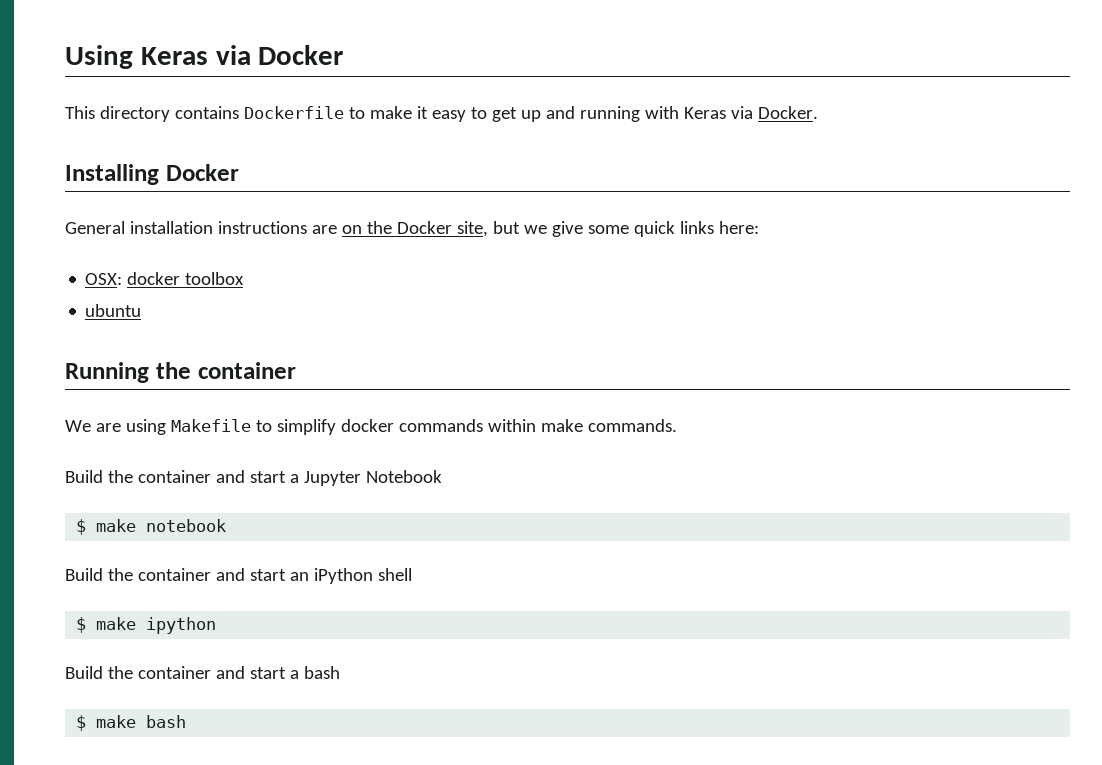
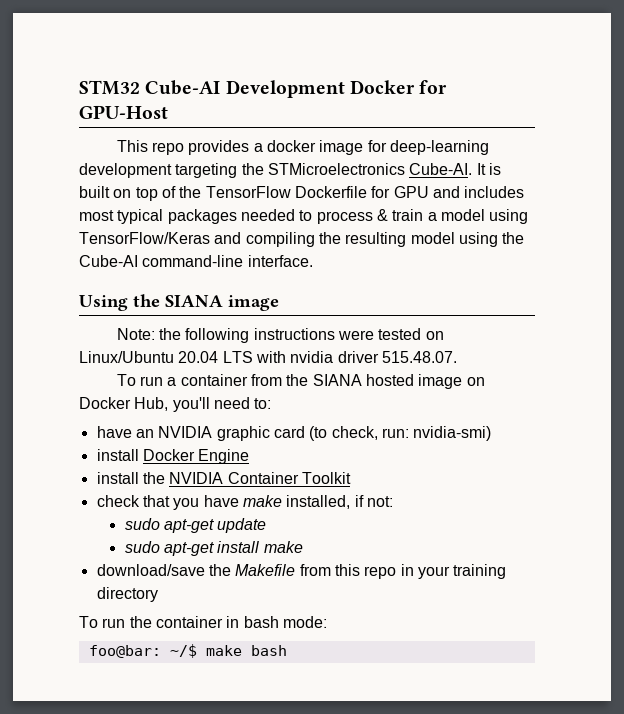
- Using Keras via Docker
+ STM32 Cube-AI Development Docker for GPU-Host
- This directory contains Dockerfile to make it easy to get up and running with Keras via Docker.
- Installing Docker
- General installation instructions are on the Docker site, but we give some quick links here:
- OSX: docker toolbox
- ubuntu
- Running the container
- We are using Makefile to simplify docker commands within make commands.
- Build the container and start a Jupyter Notebook
- $ make notebook
- Build the container and start an iPython shell
- $ make ipython
- Build the container and start a bash
- $ make bash
+ This repo provides a docker image for deep-learning development targeting the STMicroelectronics Cube-AI. It is built on top of the TensorFlow Dockerfile for GPU and includes most typical packages needed to process & train a model using TensorFlow/Keras and compiling the resulting model using the Cube-AI command-line interface.
+ Using the SIANA image
+ Note: the following instructions were tested on Linux/Ubuntu 20.04 LTS with nvidia driver 515.48.07.
+ To run a container from the SIANA hosted image on Docker Hub, you'll need to:
+ have an NVIDIA graphic card (to check, run: nvidia-smi)
+ install Docker Engine
+ install the NVIDIA Container Toolkit
+ check that you have make installed, if not:
+ sudo apt-get update
+ sudo apt-get install make
+ download/save the Makefile from this repo in your training directory
+ To run the container in bash mode:
+ foo@bar: ~/$ make bash

